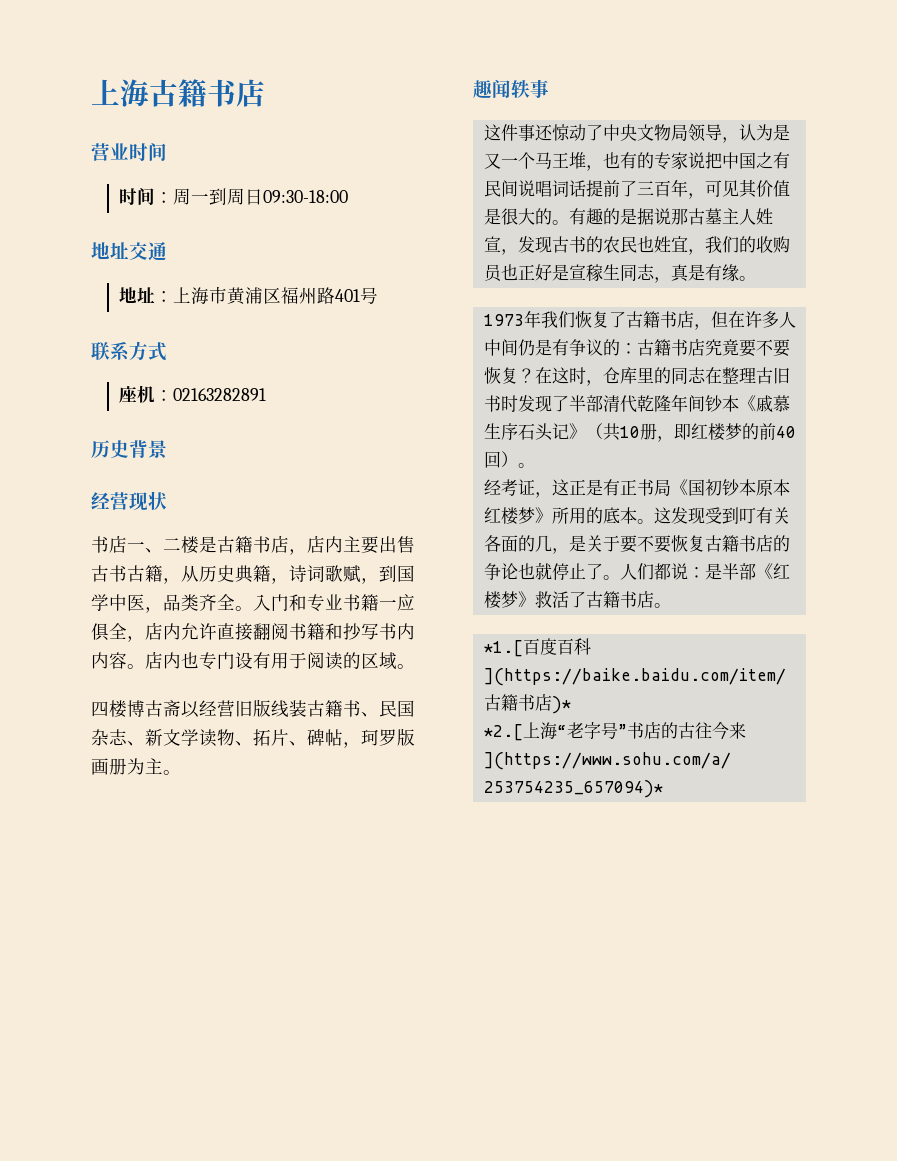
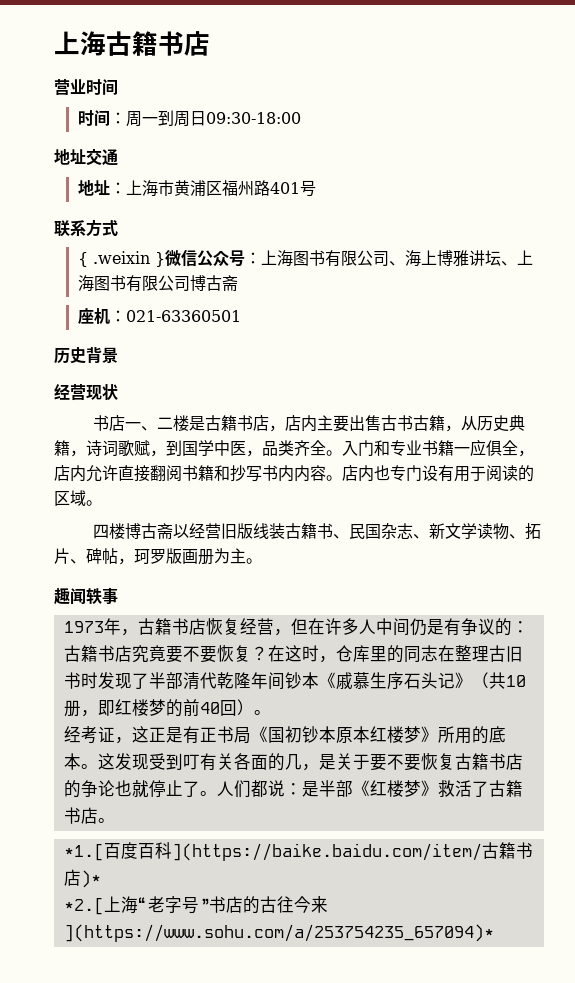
+ { .weixin }微信公众号：上海图书有限公司、海上博雅讲坛、上海图书有限公司博古斋
- 座机：02163282891
+ 座机：021-63360501
- 这件事还惊动了中央文物局领导，认为是又一个马王堆，也有的专家说把中国之有民间说唱词话提前了三百年，可见其价值是很大的。有趣的是据说那古墓主人姓宣，发现古书的农民也姓宜，我们的收购员也正好是宣稼生同志，真是有缘。
- 1973年我们恢复了古籍书店，但在许多人中间仍是有争议的：古籍书店究竟要不要恢复？
+ 1973年，古籍书店恢复经营，但在许多人中间仍是有争议的：古籍书店究竟要不要恢复？

